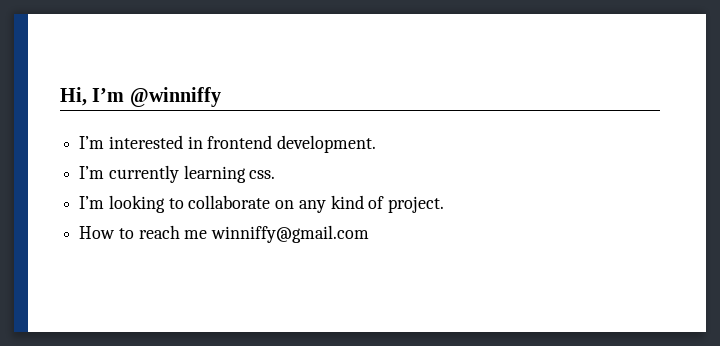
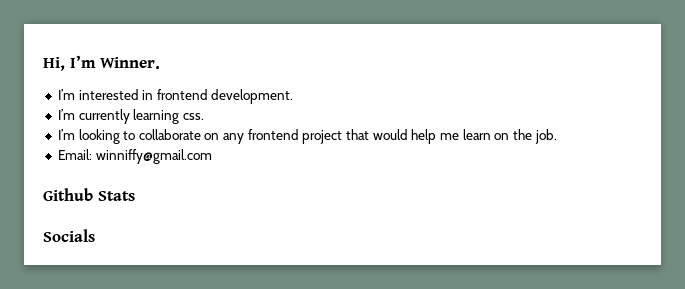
- Hi, I’m @winniffy
+ Hi, I’m Winner.
- I’m looking to collaborate on any kind of project.
- How to reach me winniffy@gmail.com
+ I’m looking to collaborate on any frontend project that would help me learn on the job.
+ Email: winniffy@gmail.com
+ Github Stats
+ Socials

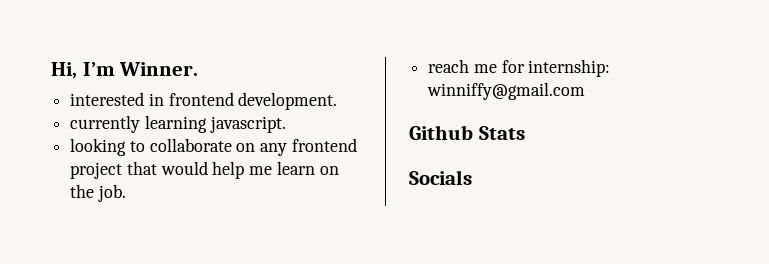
- I’m interested in frontend development.
+ interested in frontend development.
- I’m currently learning css.
- I’m looking to collaborate on any frontend project that would help me learn on the job.
+ currently learning javascript.
+ looking to collaborate on any frontend project that would help me learn on the job.
- Email: winniffy@gmail.com
+ reach me for internship: winniffy@gmail.com

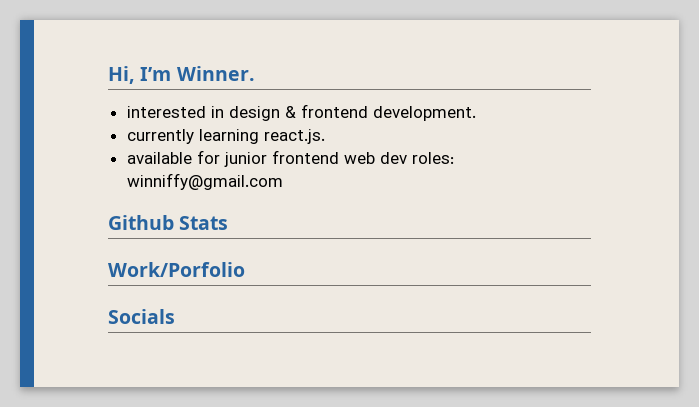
- interested in frontend development.
+ interested in design & frontend development.
- currently learning javascript.
- looking to collaborate on any frontend project that would help me learn on the job.
- reach me for internship: winniffy@gmail.com
+ currently learning react.js.
+ available for junior frontend web dev roles: winniffy@gmail.com
+ Work/Porfolio

